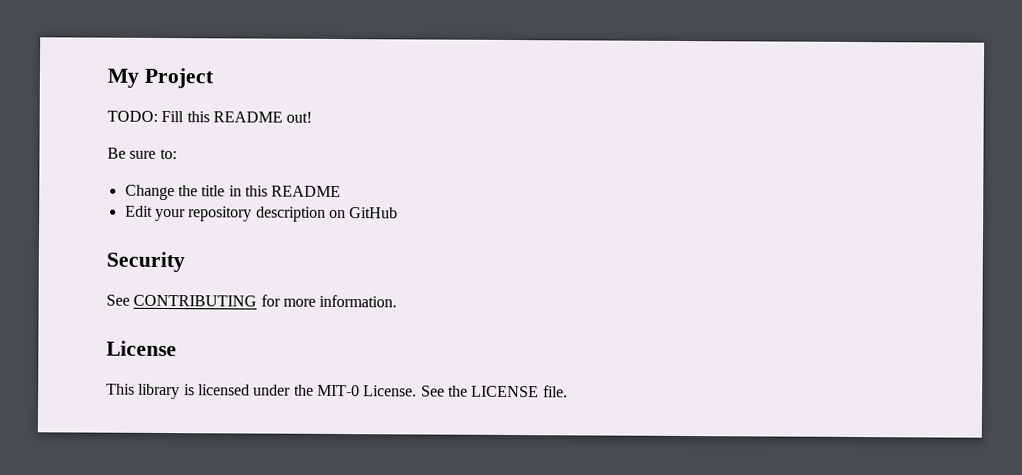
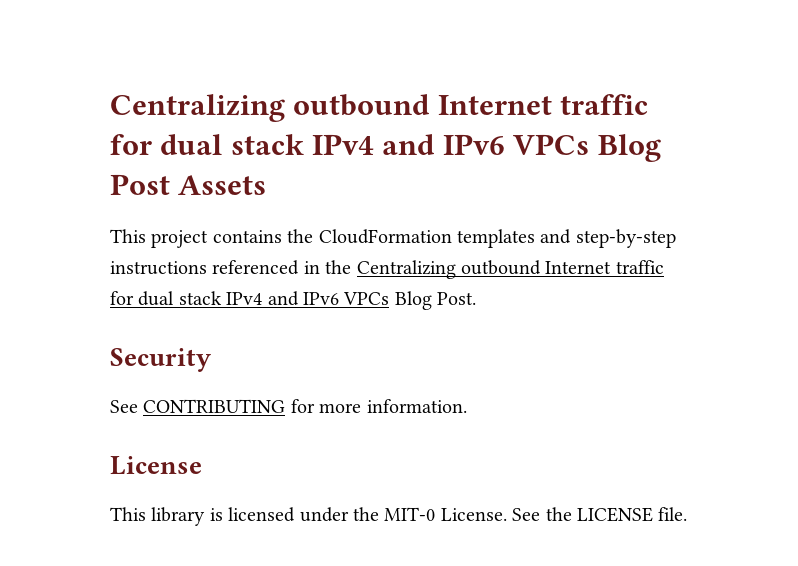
- My Project
- TODO: Fill this README out!
- Be sure to:
- Change the title in this README
- Edit your repository description on GitHub
+ Centralizing outbound Internet traffic for dual stack IPv4 and IPv6 VPCs Blog Post Assets
+ This project contains the CloudFormation templates and step-by-step instructions referenced in the Centralizing outbound Internet traffic for dual stack IPv4 and IPv6 VPCs Blog Post.

